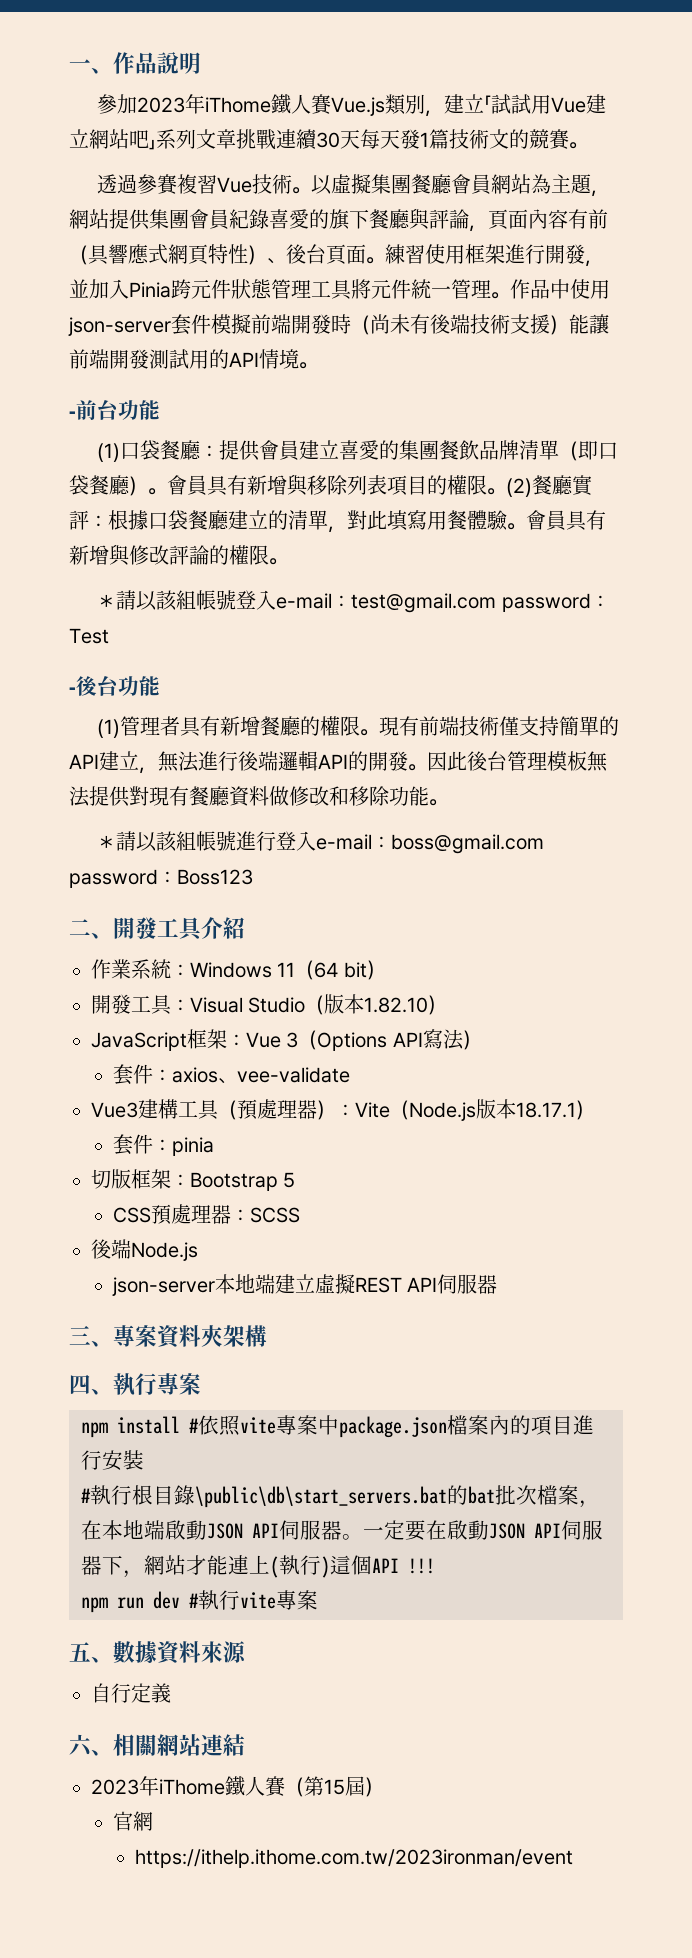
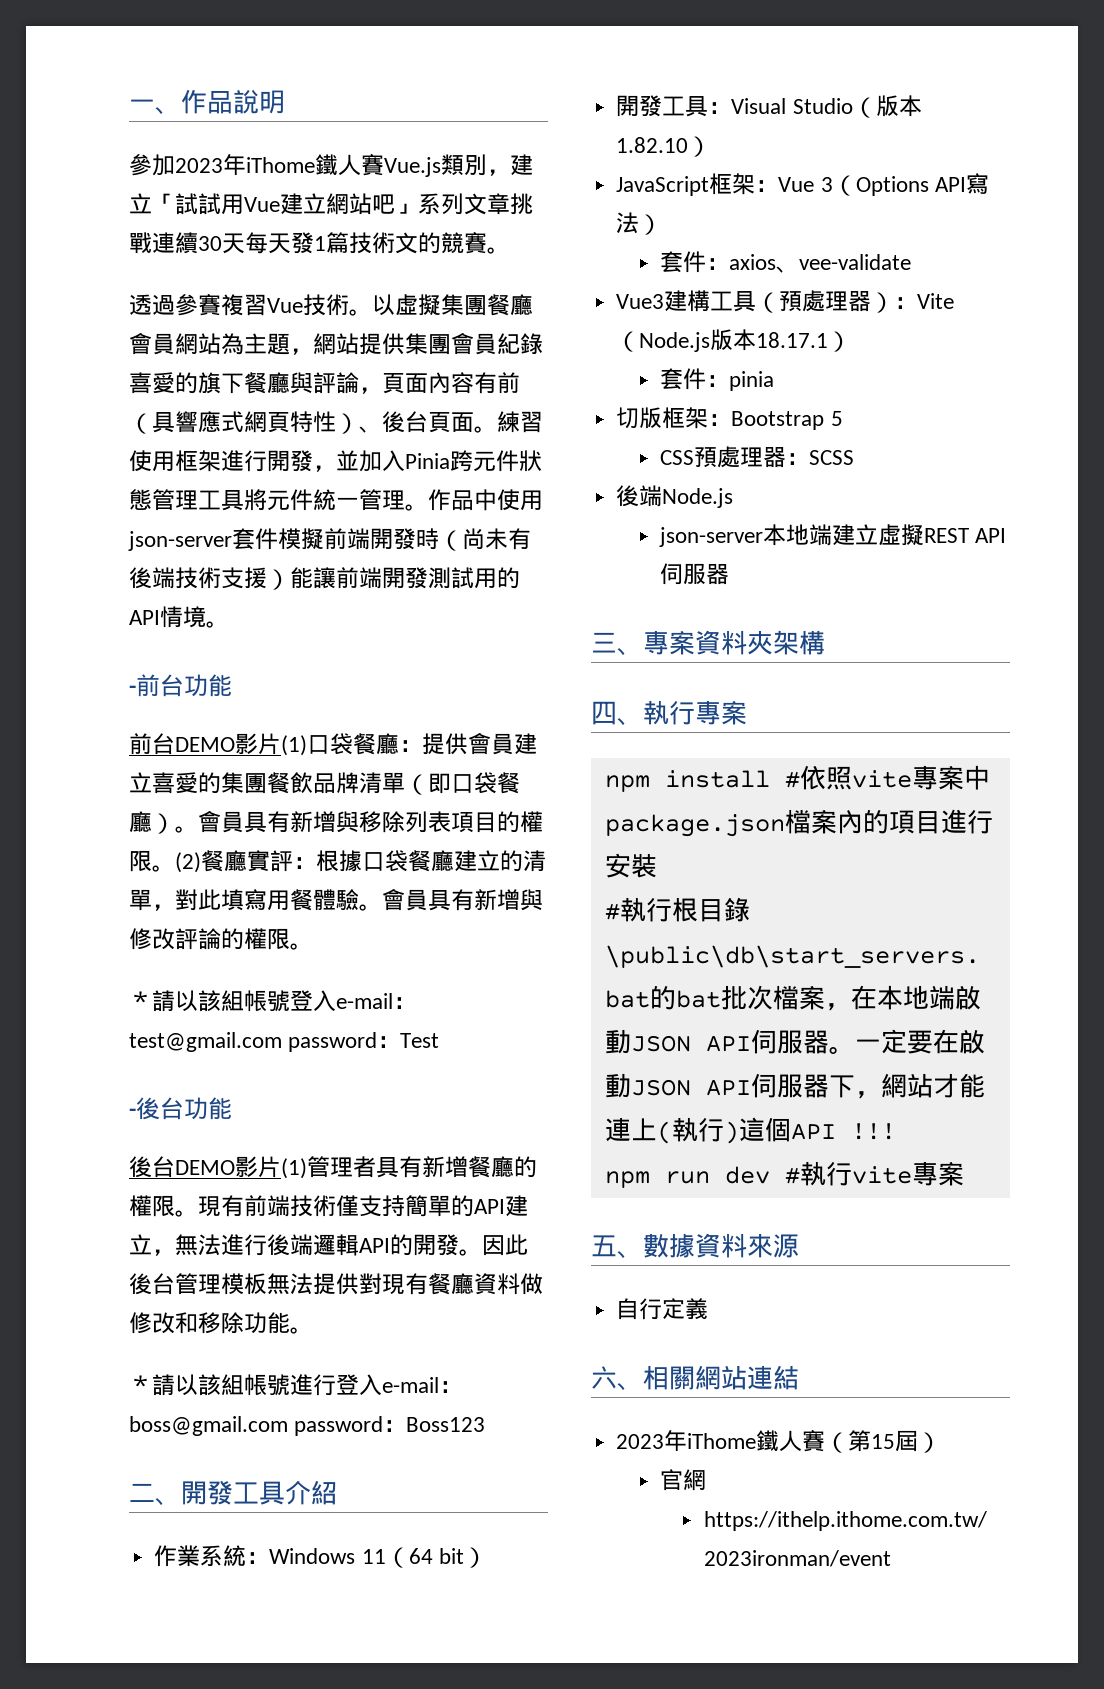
- (1)口袋餐廳：提供會員建立喜愛的集團餐飲品牌清單（即口袋餐廳）。
+ 前台DEMO影片(1)口袋餐廳：提供會員建立喜愛的集團餐飲品牌清單（即口袋餐廳）。
- (1)管理者具有新增餐廳的權限。
+ 後台DEMO影片(1)管理者具有新增餐廳的權限。

